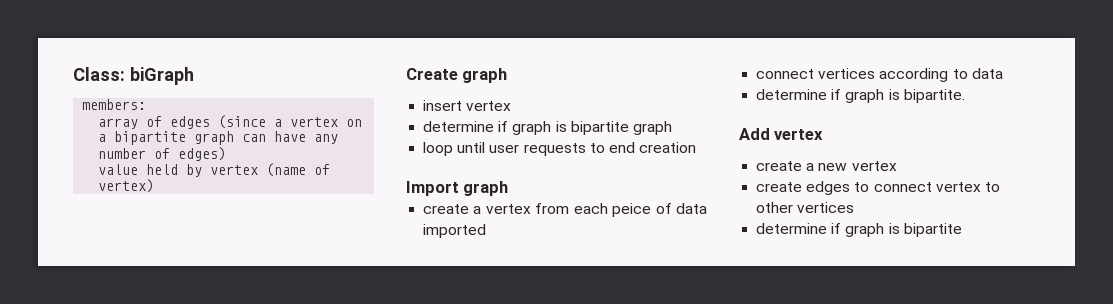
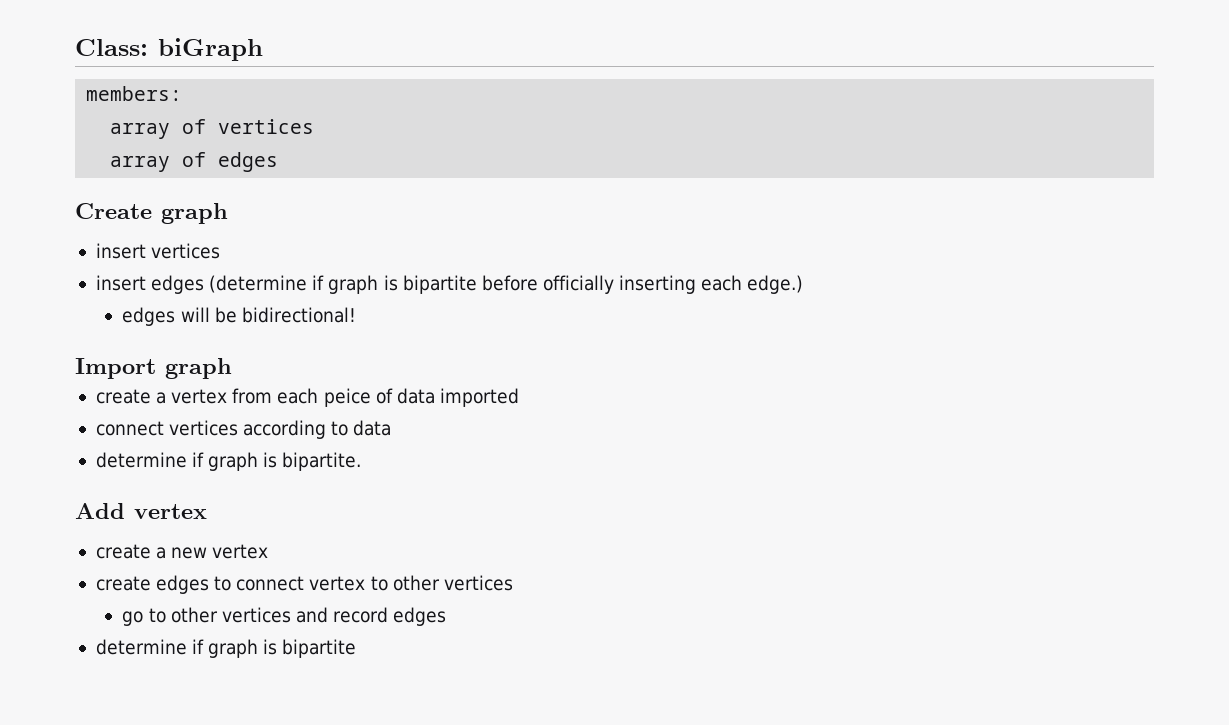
+ array of vertices
- array of edges (since a vertex on a bipartite graph can have any number of edges)
- value held by vertex (name of vertex)
+ array of edges
  Create graph
- insert vertex
- determine if graph is bipartite graph
- loop until user requests to end creation
+ insert vertices
+ insert edges (determine if graph is bipartite before officially inserting each edge.)
+ edges will be bidirectional!
+ go to other vertices and record edges

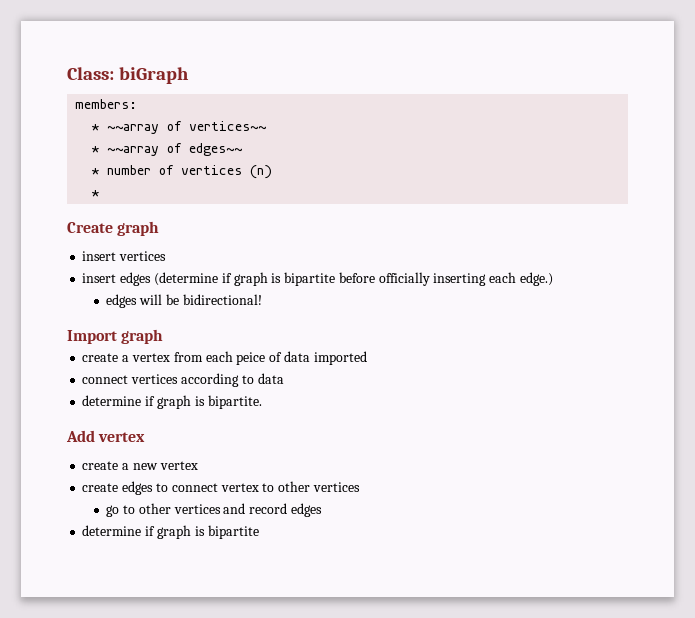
- array of vertices
- array of edges
+ * ~~array of vertices~~
+ * ~~array of edges~~
+ * number of vertices (n)
+ *

